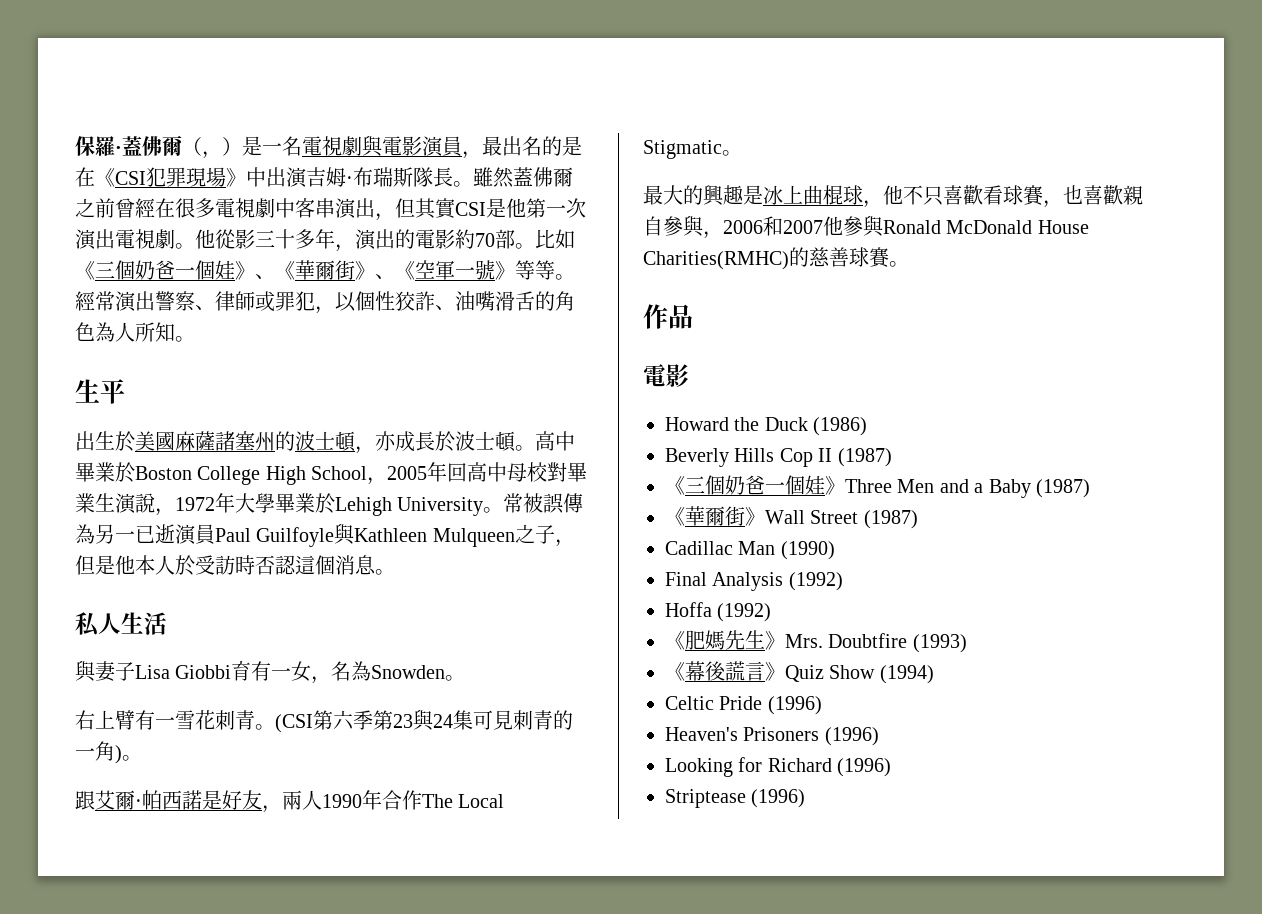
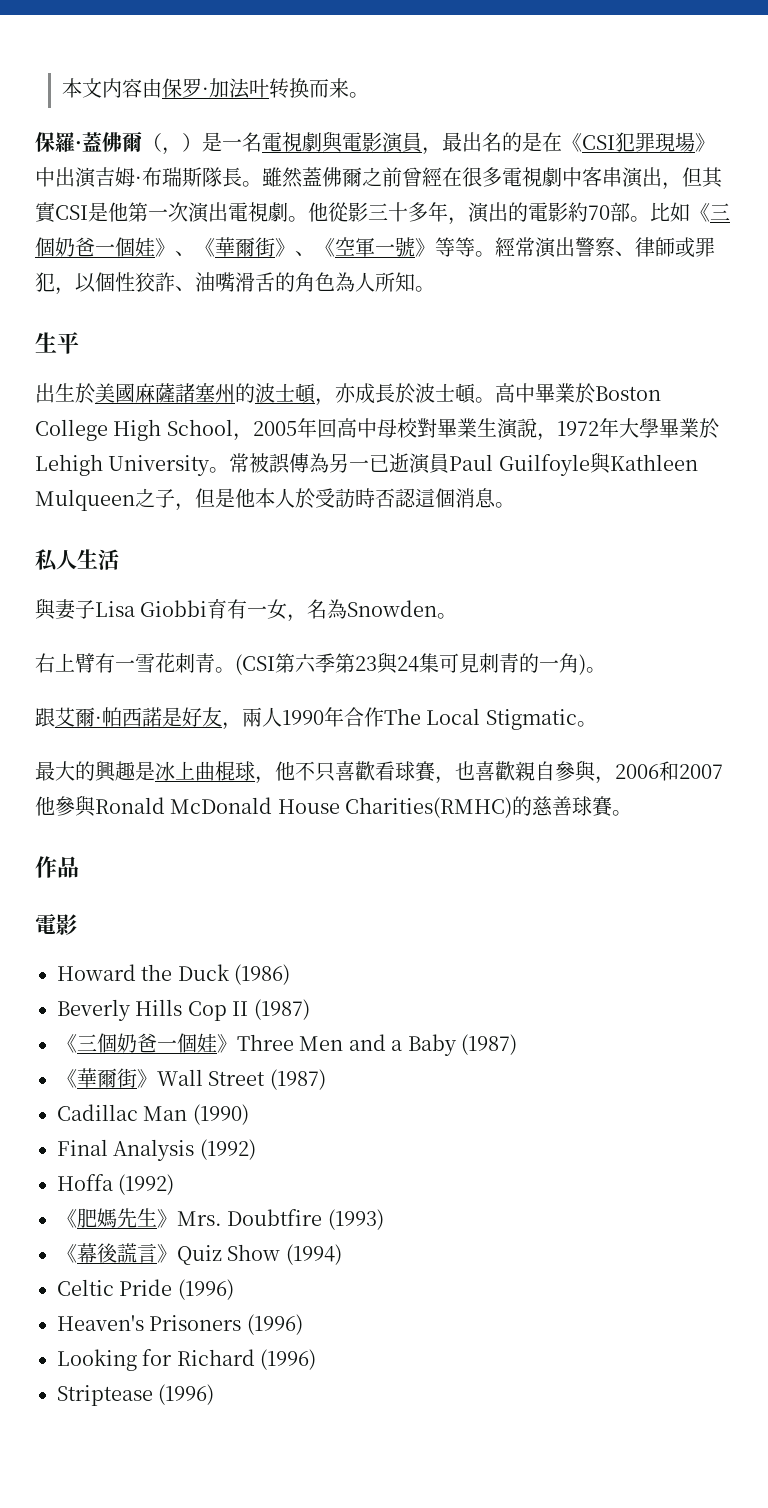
+ 本文内容由保罗·加法叶转换而来。

